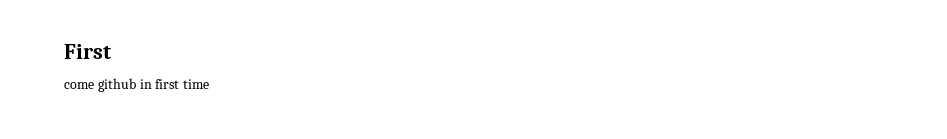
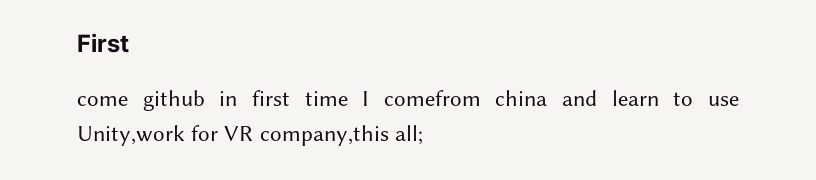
- come github in first time
+ come github in first time I comefrom china and learn to use Unity,work for VR company,this all;

